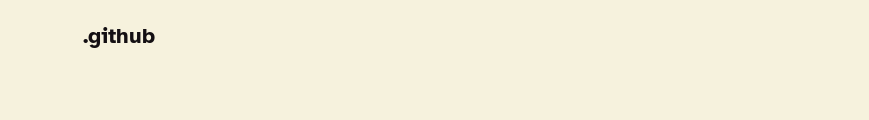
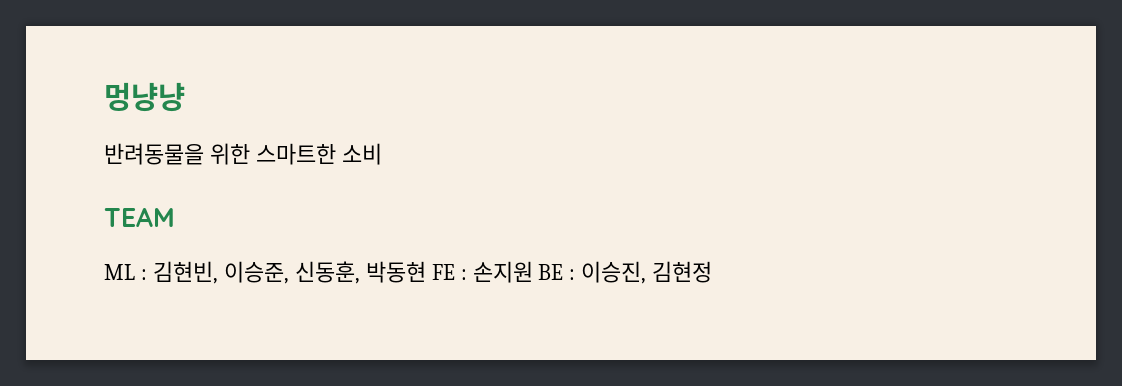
- .github
+ 멍냥냥
+ 반려동물을 위한 스마트한 소비
+ TEAM
+ ML : 김현빈, 이승준, 신동훈, 박동현 FE : 손지원 BE : 이승진, 김현정

